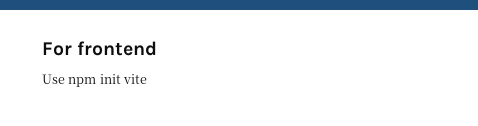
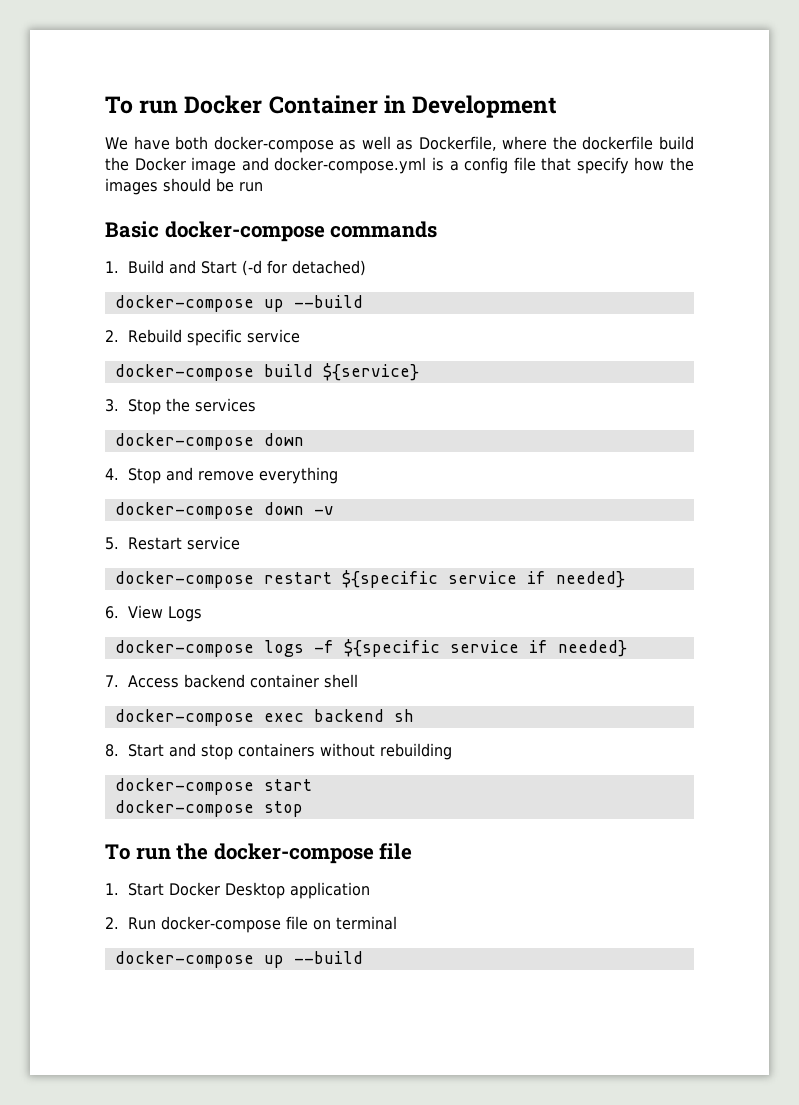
- For frontend
- Use npm init vite
+ To run Docker Container in Development
+ We have both docker-compose as well as Dockerfile, where the dockerfile build the Docker image and docker-compose.yml is a config file that specify how the images should be run
+ Basic docker-compose commands
+ 1. Build and Start (-d for detached)
+ docker-compose up --build
+ 2. Rebuild specific service
+ docker-compose build ${service}
+ 3. Stop the services
+ docker-compose down
+ 4. Stop and remove everything
+ docker-compose down -v
+ 5. Restart service
+ docker-compose restart ${specific service if needed}
+ 6. View Logs
+ docker-compose logs -f ${specific service if needed}
+ 7. Access backend container shell
+ docker-compose exec backend sh
+ 8. Start and stop containers without rebuilding
+ docker-compose start
+ docker-compose stop
+ To run the docker-compose file
+ 1. Start Docker Desktop application
+ 2. Run docker-compose file on terminal
+ docker-compose up --build

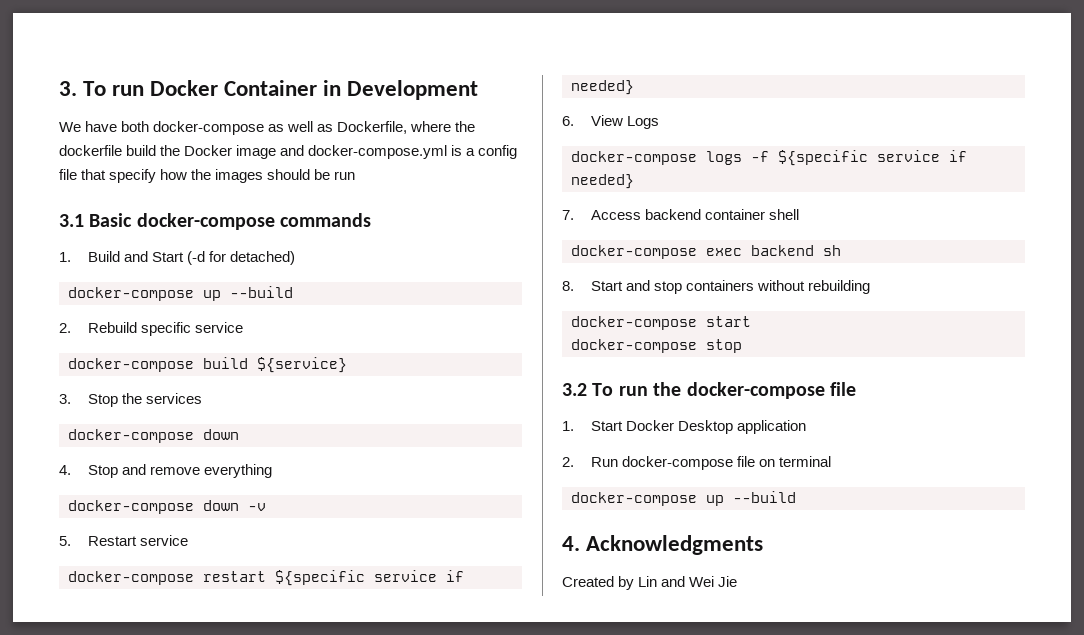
- To run Docker Container in Development
+ 3. To run Docker Container in Development
- Basic docker-compose commands
+ 3.1 Basic docker-compose commands
- To run the docker-compose file
+ 3.2 To run the docker-compose file
+ 4. Acknowledgments
+ Created by Lin and Wei Jie

